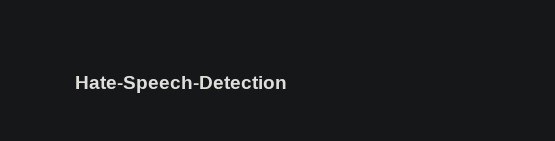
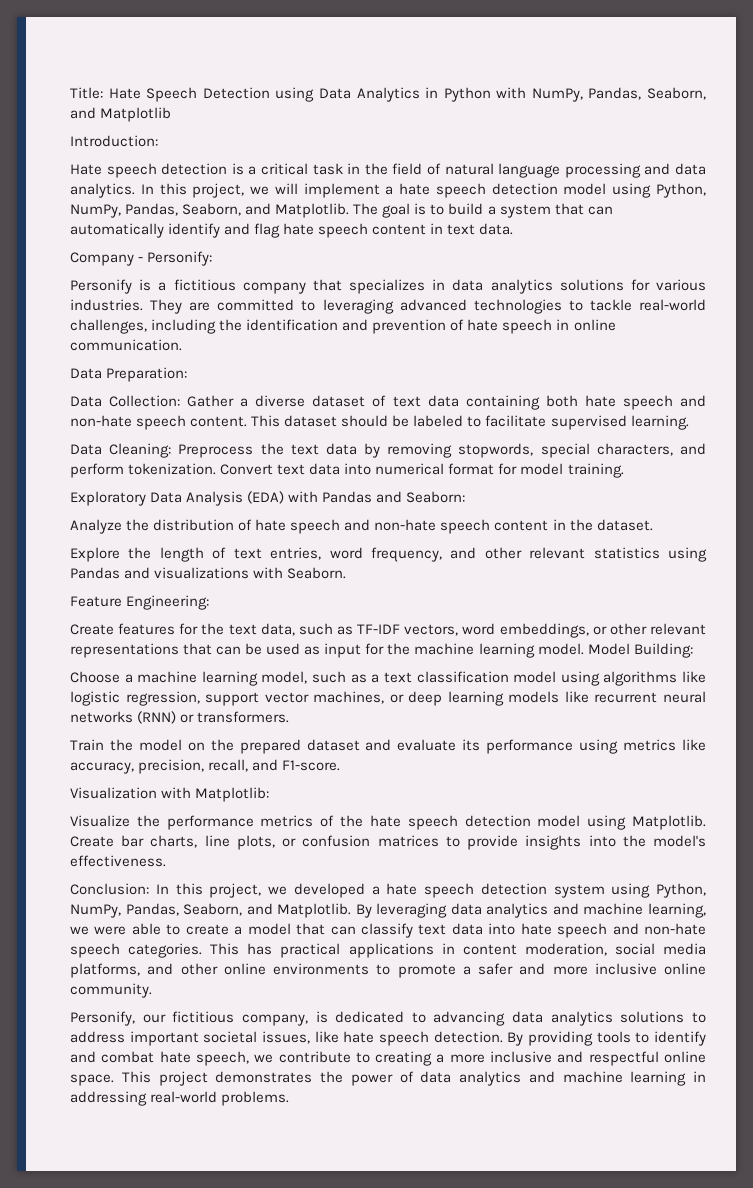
- Hate-Speech-Detection
+ Title: Hate Speech Detection using Data Analytics in Python with NumPy, Pandas, Seaborn, and Matplotlib
+ Introduction:
+ Hate speech detection is a critical task in the field of natural language processing and data analytics. In this project, we will implement a hate speech detection model using Python, NumPy, Pandas, Seaborn, and Matplotlib. The goal is to build a system that can automatically identify and flag hate speech content in text data.
+ Company - Personify:
+ Personify is a fictitious company that specializes in data analytics solutions for various industries. They are committed to leveraging advanced technologies to tackle real-world challenges, including the identification and prevention of hate speech in online communication.
+ Data Preparation:
+ Data Collection: Gather a diverse dataset of text data containing both hate speech and non-hate speech content. This dataset should be labeled to facilitate supervised learning.
+ Data Cleaning: Preprocess the text data by removing stopwords, special characters, and perform tokenization. Convert text data into numerical format for model training.
+ Exploratory Data Analysis (EDA) with Pandas and Seaborn:
+ Analyze the distribution of hate speech and non-hate speech content in the dataset.
+ Explore the length of text entries, word frequency, and other relevant statistics using Pandas and visualizations with Seaborn.
+ Feature Engineering:
+ Create features for the text data, such as TF-IDF vectors, word embeddings, or other relevant representations that can be used as input for the machine learning model. Model Building:
+ Choose a machine learning model, such as a text classification model using algorithms like logistic regression, support vector machines, or deep learning models like recurrent neural networks (RNN) or transformers.
+ Train the model on the prepared dataset and evaluate its performance using metrics like accuracy, precision, recall, and F1-score.
+ Visualization with Matplotlib:
+ Visualize the performance metrics of the hate speech detection model using Matplotlib. Create bar charts, line plots, or confusion matrices to provide insights into the model's effectiveness.
+ Conclusion: In this project, we developed a hate speech detection system using Python, NumPy, Pandas, Seaborn, and Matplotlib. By leveraging data analytics and machine learning, we were able to create a model that can classify text data into hate speech and non-hate speech categories. This has practical applications in content moderation, social media platforms, and other online environments to promote a safer and more inclusive online community.
+ Personify, our fictitious company, is dedicated to advancing data analytics solutions to address important societal issues, like hate speech detection. By providing tools to identify and combat hate speech, we contribute to creating a more inclusive and respectful online space. This project demonstrates the power of data analytics and machine learning in addressing real-world problems.

